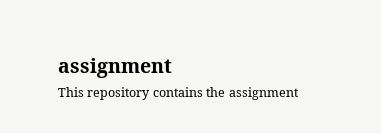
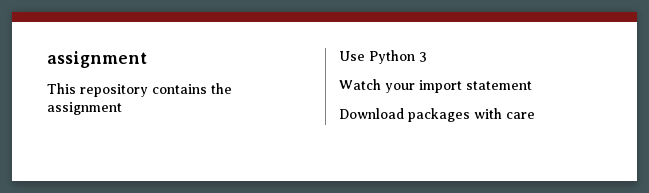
+ Use Python 3
+ Watch your import statement
+ Download packages with care

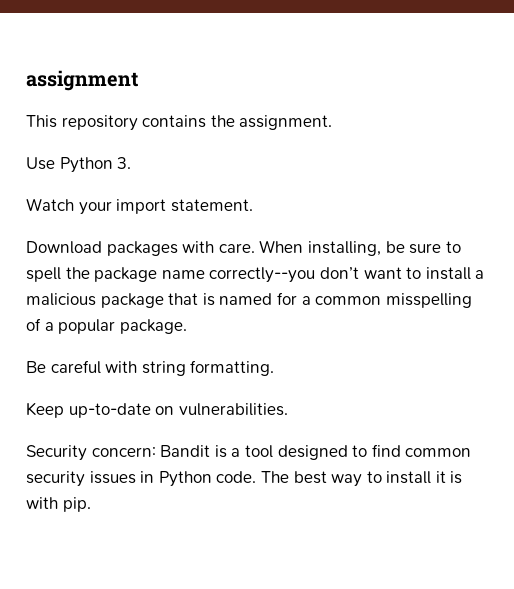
- This repository contains the assignment
+ This repository contains the assignment.
- Use Python 3
+ Use Python 3.
- Watch your import statement
+ Watch your import statement.
- Download packages with care
+ Download packages with care. When installing, be sure to spell the package name correctly--you don’t want to install a malicious package that is named for a common misspelling of a popular package.
+ Be careful with string formatting.
+ Keep up-to-date on vulnerabilities.
+ Security concern: Bandit is a tool designed to find common security issues in Python code. The best way to install it is with pip.

